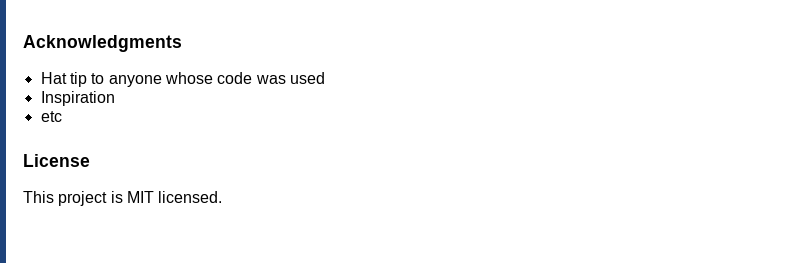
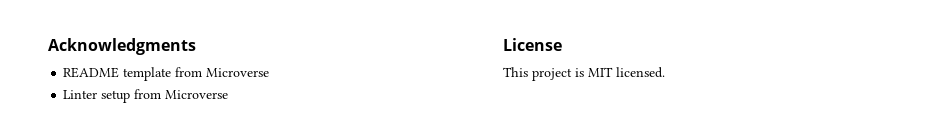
- Hat tip to anyone whose code was used
- Inspiration
- etc
+ README template from Microverse
+ Linter setup from Microverse

